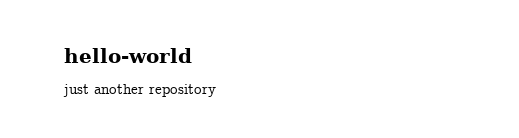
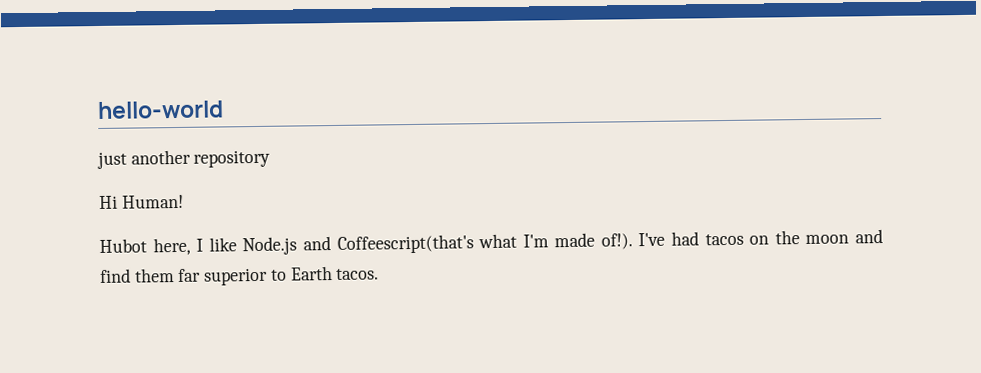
+ Hi Human!
+ Hubot here, I like Node.js and Coffeescript(that's what I'm made of!). I've had tacos on the moon and find them far superior to Earth tacos.

